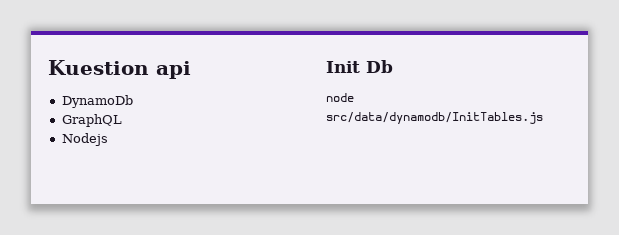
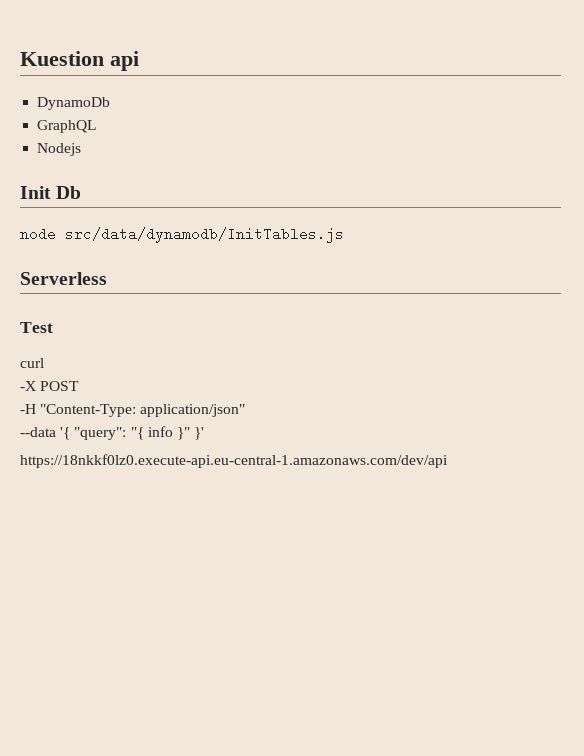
+ Serverless
+ Test
+ curl
+ -X POST
+ -H "Content-Type: application/json"
+ --data '{ "query": "{ info }" }'
+ https://18nkkf0lz0.execute-api.eu-central-1.amazonaws.com/dev/api

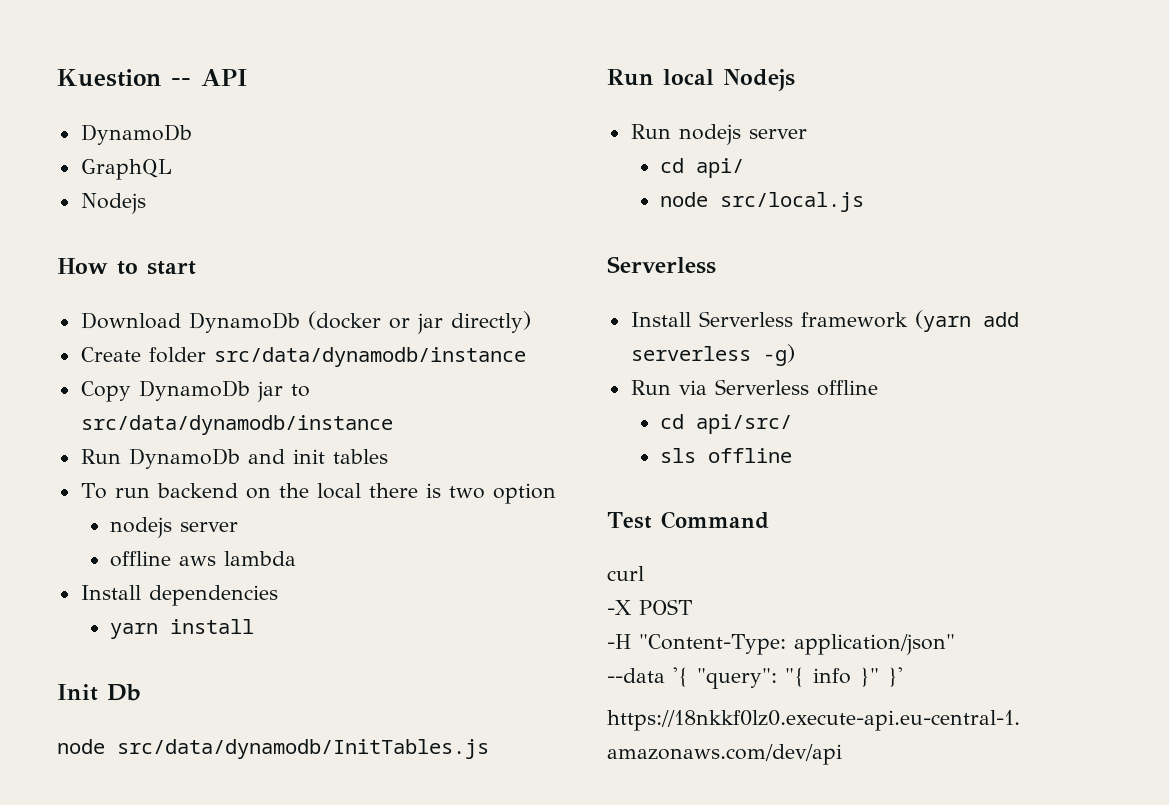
- Kuestion api
+ Kuestion -- API
+ How to start
+ Download DynamoDb (docker or jar directly)
+ Create folder src/data/dynamodb/instance
+ Copy DynamoDb jar to src/data/dynamodb/instance
+ Run DynamoDb and init tables
+ To run backend on the local there is two option
+ nodejs server
+ offline aws lambda
+ Install dependencies
+ yarn install
  Init Db
  node src/data/dynamodb/InitTables.js
+ Run local Nodejs
+ Run nodejs server
+ cd api/
+ node src/local.js
  Serverless
+ Install Serverless framework (yarn add serverless -g)
+ Run via Serverless offline
+ cd api/src/
+ sls offline
- Test
+ Test Command

